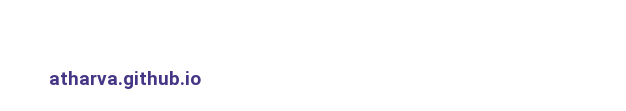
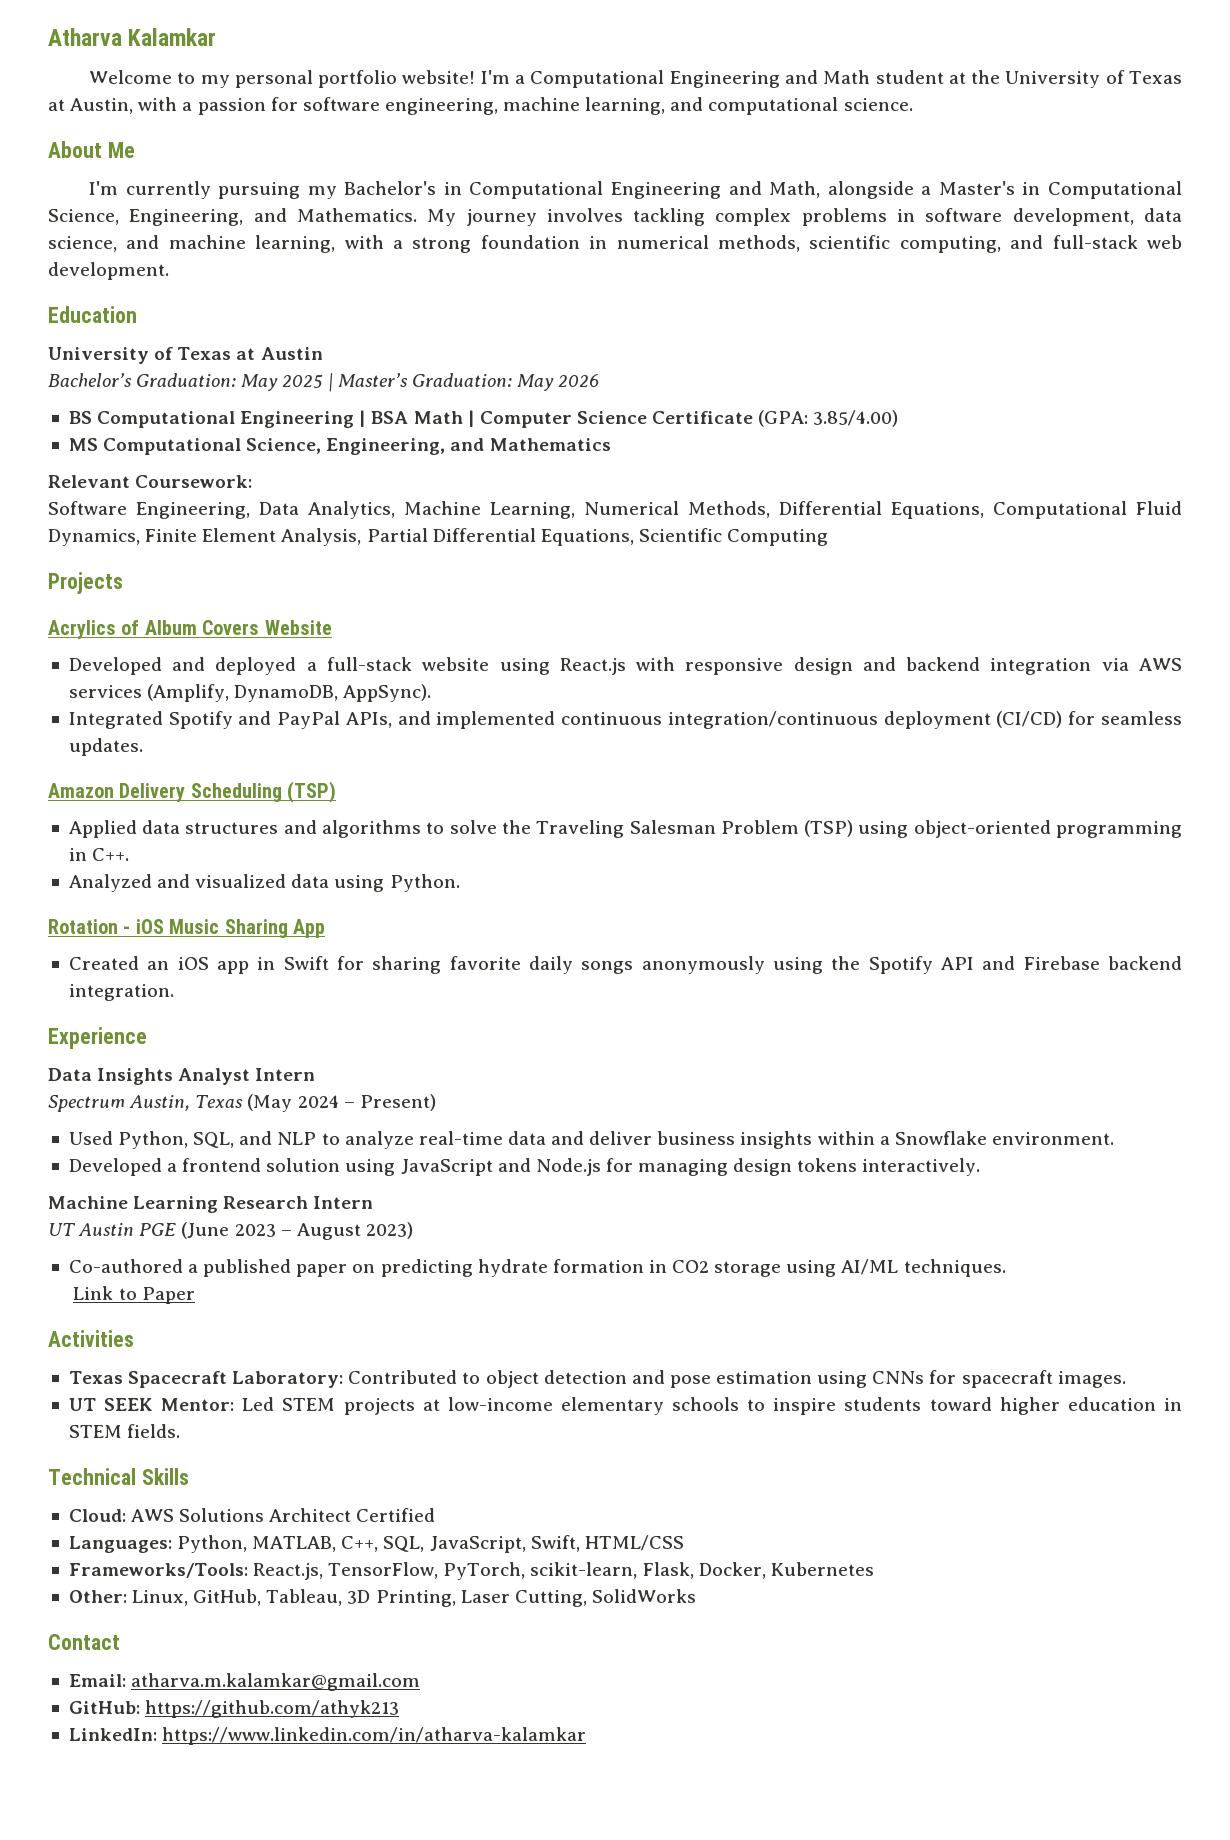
- atharva.github.io
+ Atharva Kalamkar
+ Welcome to my personal portfolio website! I'm a Computational Engineering and Math student at the University of Texas at Austin, with a passion for software engineering, machine learning, and computational science.
+ About Me
+ I'm currently pursuing my Bachelor's in Computational Engineering and Math, alongside a Master's in Computational Science, Engineering, and Mathematics. My journey involves tackling complex problems in software development, data science, and machine learning, with a strong foundation in numerical methods, scientific computing, and full-stack web development.
+ Education
+ University of Texas at Austin
+ Bachelor’s Graduation: May 2025 | Master’s Graduation: May 2026
+ BS Computational Engineering | BSA Math | Computer Science Certificate (GPA: 3.85/4.00)
+ MS Computational Science, Engineering, and Mathematics
+ Relevant Coursework:
+ Software Engineering, Data Analytics, Machine Learning, Numerical Methods, Differential Equations, Computational Fluid Dynamics, Finite Element Analysis, Partial Differential Equations, Scientific Computing
+ Projects
+ Acrylics of Album Covers Website
+ Developed and deployed a full-stack website using React.js with responsive design and backend integration via AWS services (Amplify, DynamoDB, AppSync).
+ Integrated Spotify and PayPal APIs, and implemented continuous integration/continuous deployment (CI/CD) for seamless updates.
+ Amazon Delivery Scheduling (TSP)
+ Applied data structures and algorithms to solve the Traveling Salesman Problem (TSP) using object-oriented programming in C++.
+ Analyzed and visualized data using Python.
+ Rotation - iOS Music Sharing App
+ Created an iOS app in Swift for sharing favorite daily songs anonymously using the Spotify API and Firebase backend integration.
+ Experience
+ Data Insights Analyst Intern
+ Spectrum Austin, Texas (May 2024 – Present)
+ Used Python, SQL, and NLP to analyze real-time data and deliver business insights within a Snowflake environment.
+ Developed a frontend solution using JavaScript and Node.js for managing design tokens interactively.
+ Machine Learning Research Intern
+ UT Austin PGE (June 2023 – August 2023)
+ Co-authored a published paper on predicting hydrate formation in CO2 storage using AI/ML techniques.
+ Link to Paper
+ Activities
+ Texas Spacecraft Laboratory: Contributed to object detection and pose estimation using CNNs for spacecraft images.
+ UT SEEK Mentor: Led STEM projects at low-income elementary schools to inspire students toward higher education in STEM fields.
+ Technical Skills
+ Cloud: AWS Solutions Architect Certified
+ Languages: Python, MATLAB, C++, SQL, JavaScript, Swift, HTML/CSS
+ Frameworks/Tools: React.js, TensorFlow, PyTorch, scikit-learn, Flask, Docker, Kubernetes
+ Other: Linux, GitHub, Tableau, 3D Printing, Laser Cutting, SolidWorks
+ Contact
+ Email: atharva.m.kalamkar@gmail.com
+ GitHub: https://github.com/athyk213
+ LinkedIn: https://www.linkedin.com/in/atharva-kalamkar

